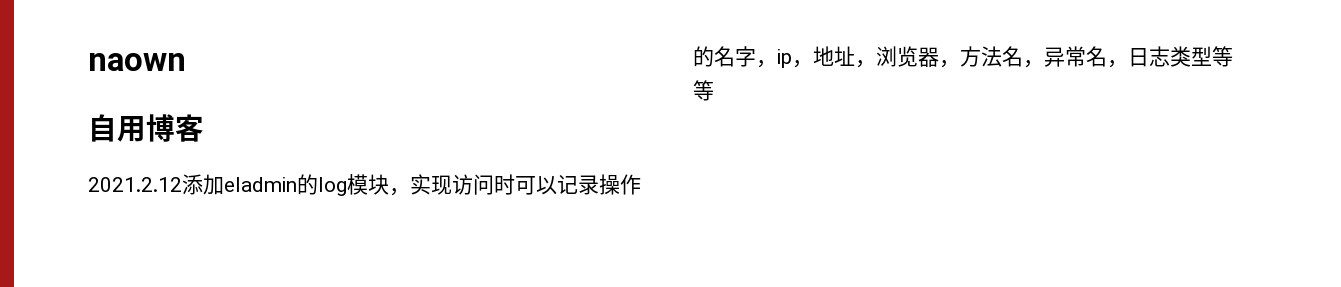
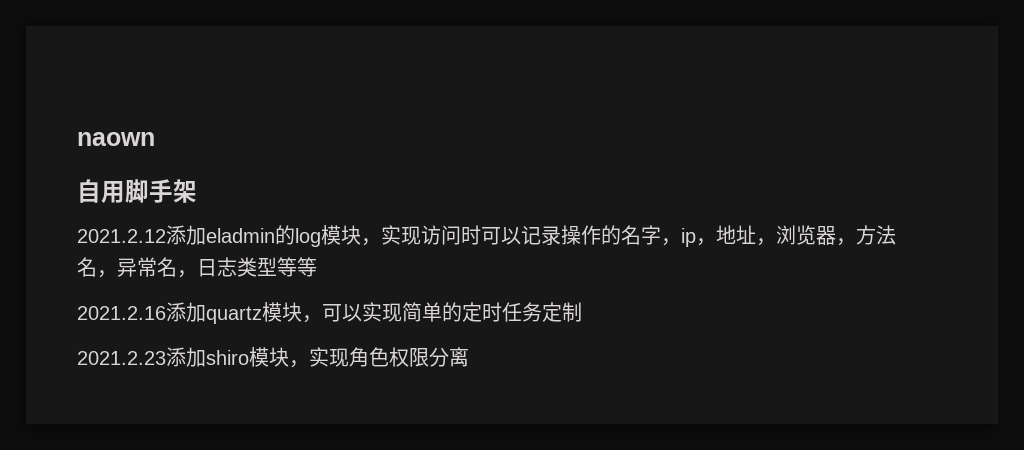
- 自用博客
+ 自用脚手架
+ 2021.2.16添加quartz模块，可以实现简单的定时任务定制
+ 2021.2.23添加shiro模块，实现角色权限分离

